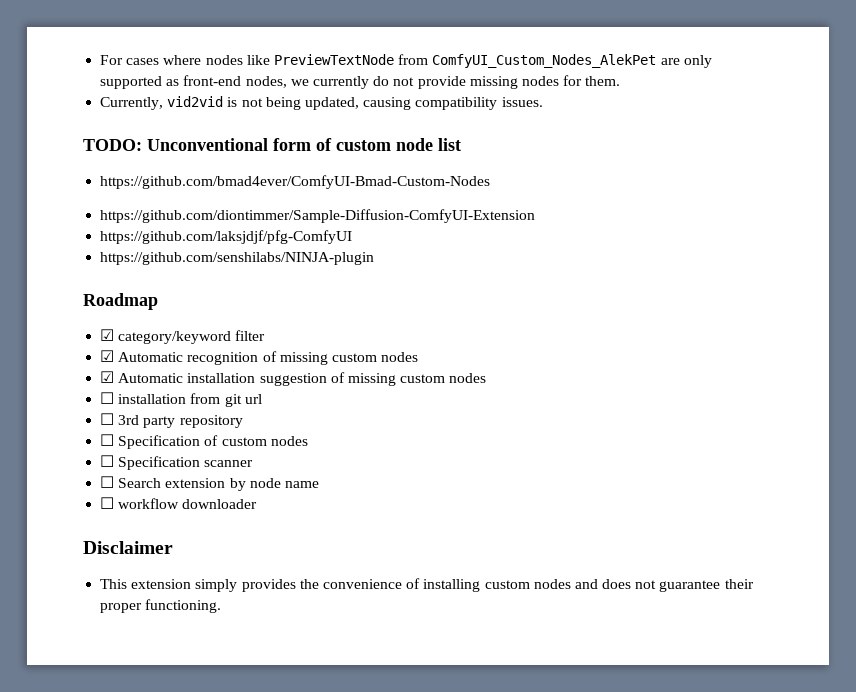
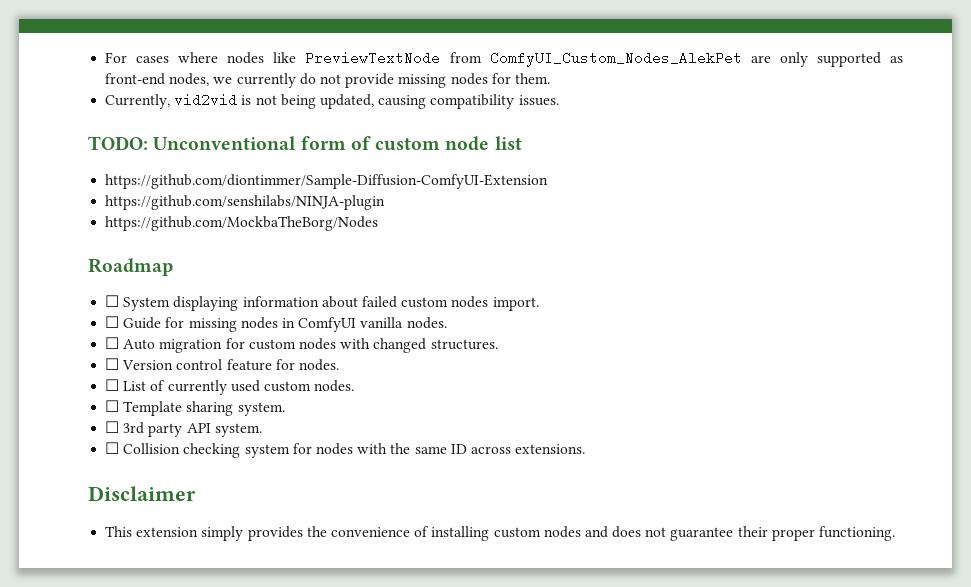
- https://github.com/bmad4ever/ComfyUI-Bmad-Custom-Nodes
- https://github.com/laksjdjf/pfg-ComfyUI
+ https://github.com/MockbaTheBorg/Nodes
- ☑ category/keyword filter
- ☑ Automatic recognition of missing custom nodes
- ☑ Automatic installation suggestion of missing custom nodes
- ☐ installation from git url
+ ☐ System displaying information about failed custom nodes import.
+ ☐ Guide for missing nodes in ComfyUI vanilla nodes.
+ ☐ Auto migration for custom nodes with changed structures.
+ ☐ Version control feature for nodes.
+ ☐ List of currently used custom nodes.
+ ☐ Template sharing system.
- ☐ 3rd party repository
- ☐ Specification of custom nodes
- ☐ Specification scanner
- ☐ Search extension by node name
- ☐ workflow downloader
+ ☐ 3rd party API system.
+ ☐ Collision checking system for nodes with the same ID across extensions.

